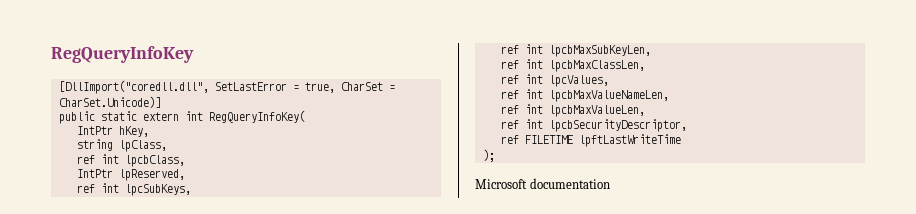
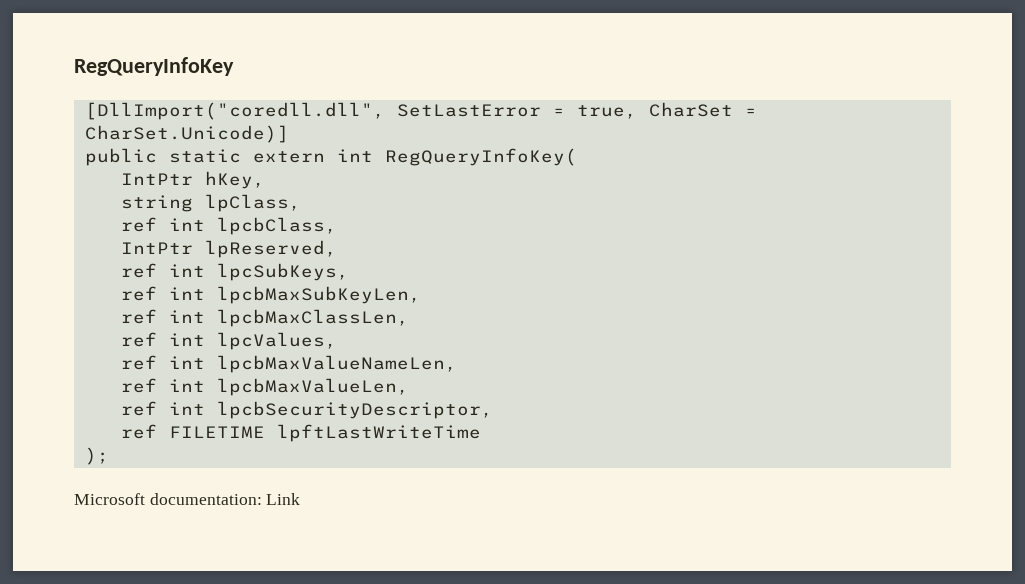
- Microsoft documentation
+ Microsoft documentation: Link

